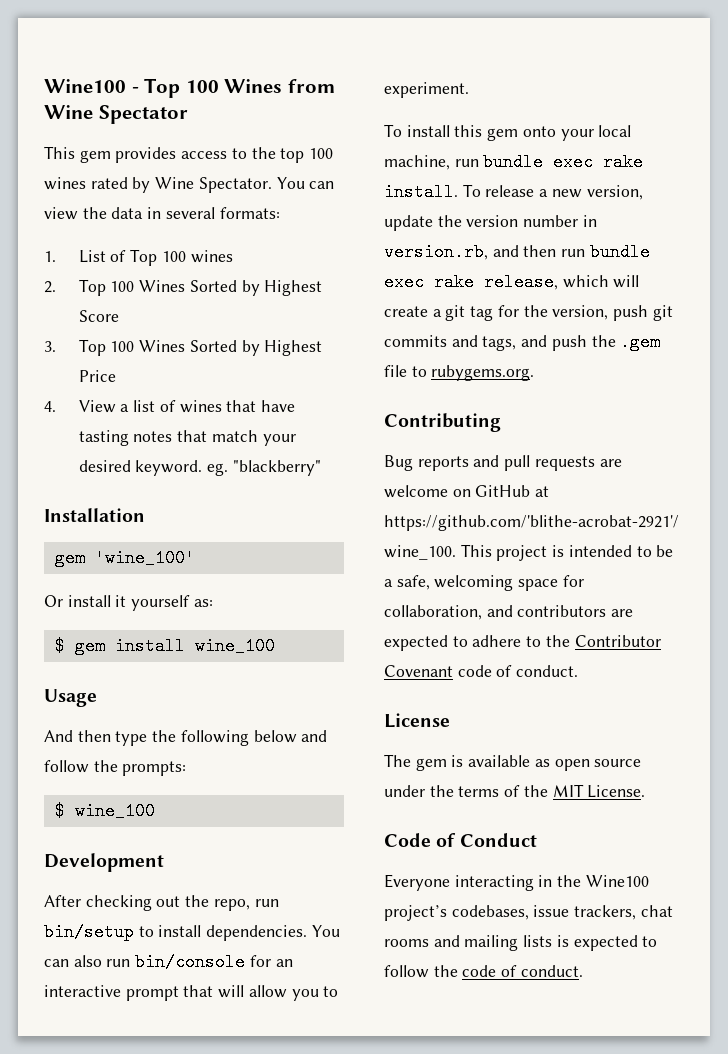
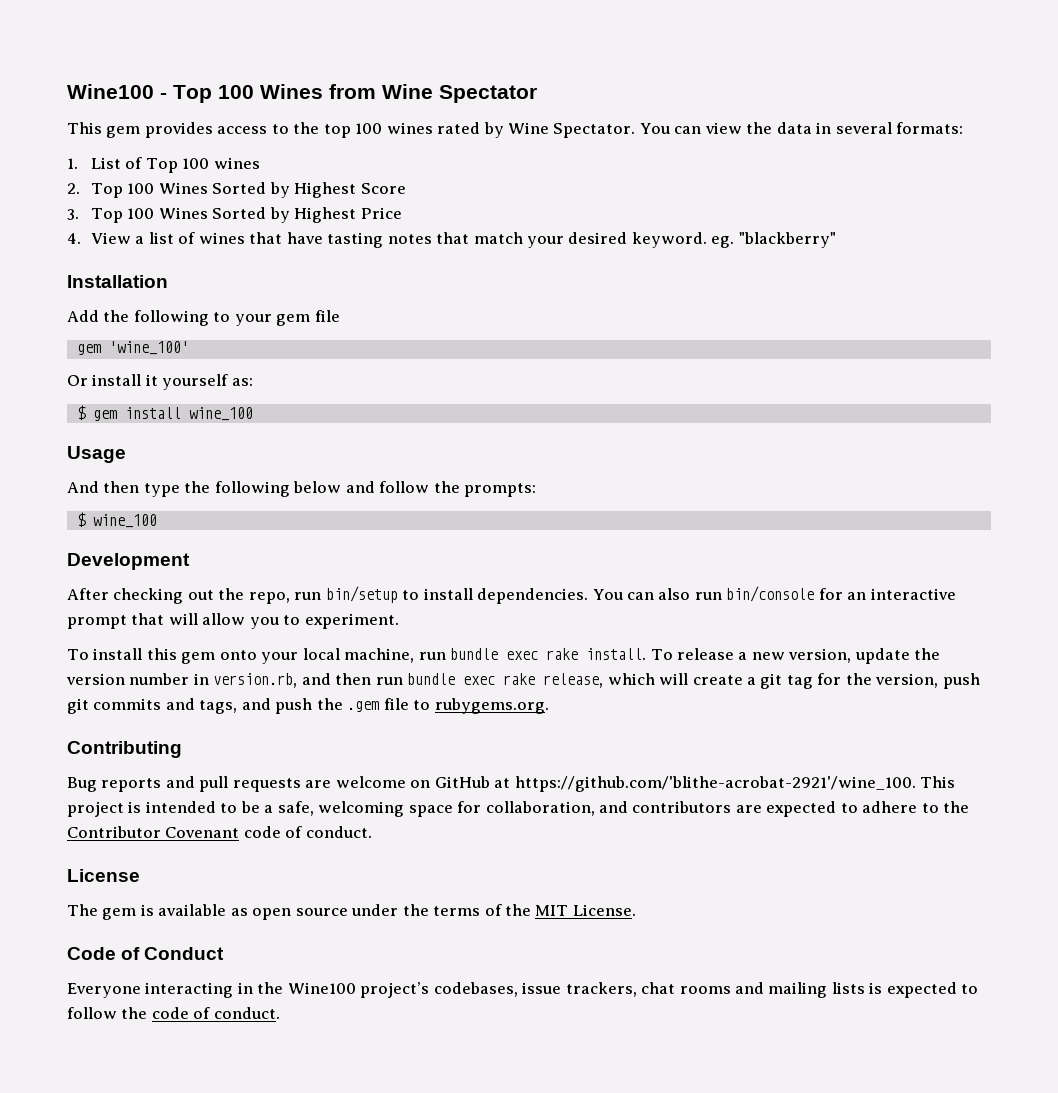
+ Add the following to your gem file

